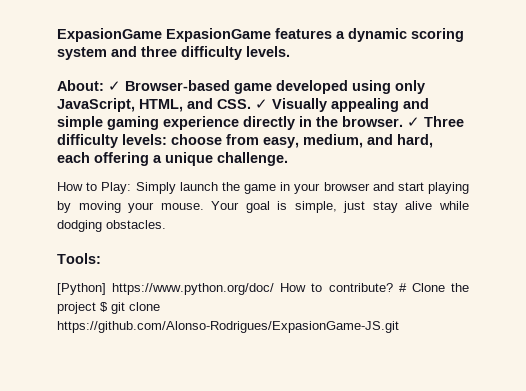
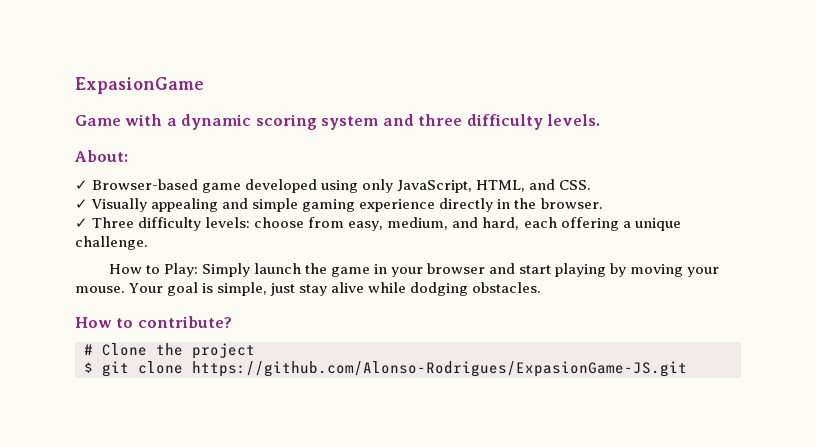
- ExpasionGame ExpasionGame features a dynamic scoring system and three difficulty levels.
+ ExpasionGame
+ Game with a dynamic scoring system and three difficulty levels.
- About: ✓ Browser-based game developed using only JavaScript, HTML, and CSS. ✓ Visually appealing and simple gaming experience directly in the browser. ✓ Three difficulty levels: choose from easy, medium, and hard, each offering a unique challenge.
+ About:
+ ✓ Browser-based game developed using only JavaScript, HTML, and CSS.
+ ✓ Visually appealing and simple gaming experience directly in the browser.
+ ✓ Three difficulty levels: choose from easy, medium, and hard, each offering a unique challenge.
- Tools:
- [Python] https://www.python.org/doc/ How to contribute? # Clone the project $ git clone https://github.com/Alonso-Rodrigues/ExpasionGame-JS.git
+ How to contribute?
+ # Clone the project
+ $ git clone https://github.com/Alonso-Rodrigues/ExpasionGame-JS.git

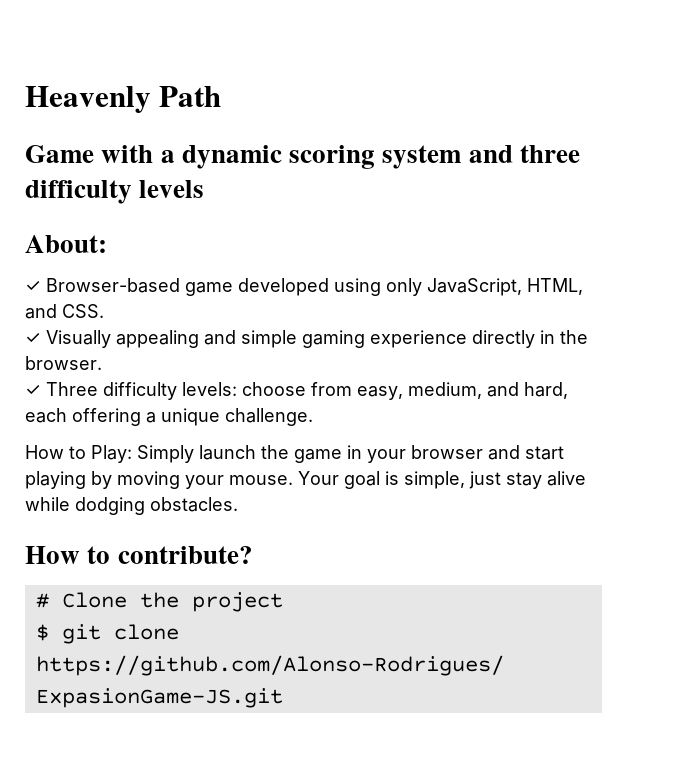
- ExpasionGame
+ Heavenly Path
- Game with a dynamic scoring system and three difficulty levels.
+ Game with a dynamic scoring system and three difficulty levels

